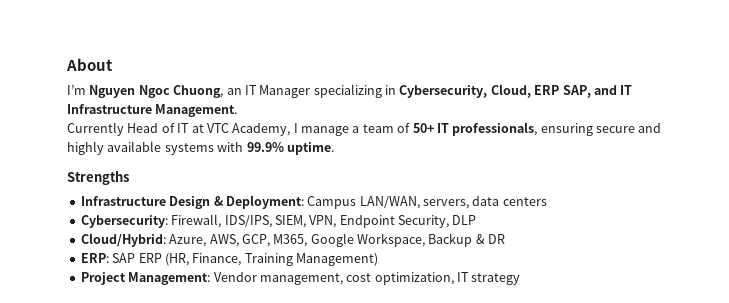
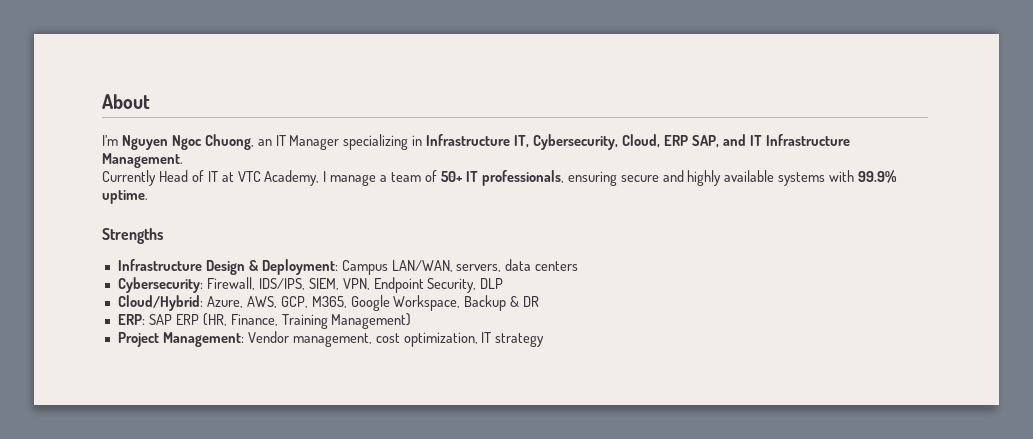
- I’m Nguyen Ngoc Chuong, an IT Manager specializing in Cybersecurity, Cloud, ERP SAP, and IT Infrastructure Management.
+ I’m Nguyen Ngoc Chuong, an IT Manager specializing in Infrastructure IT, Cybersecurity, Cloud, ERP SAP, and IT Infrastructure Management.

